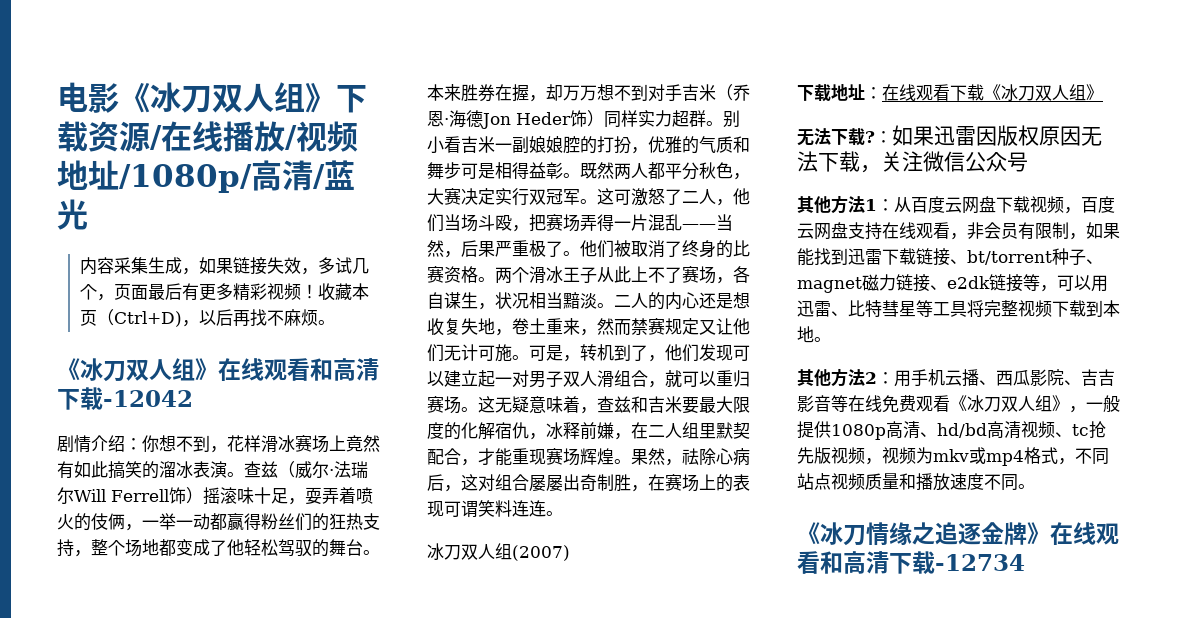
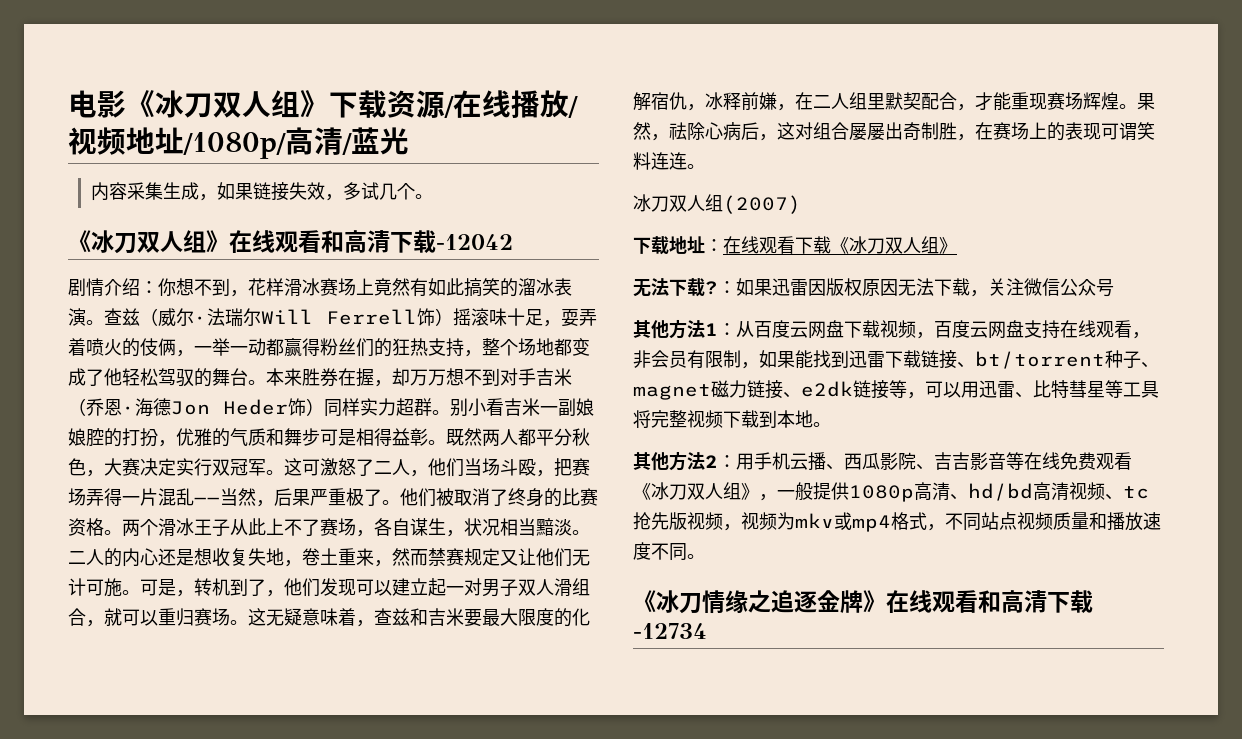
- 内容采集生成，如果链接失效，多试几个，页面最后有更多精彩视频！收藏本页（Ctrl+D)，以后再找不麻烦。
+ 内容采集生成，如果链接失效，多试几个。

